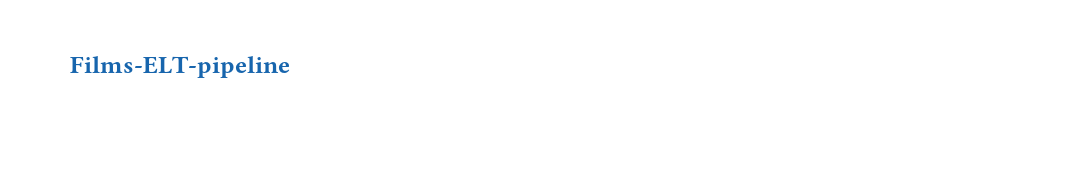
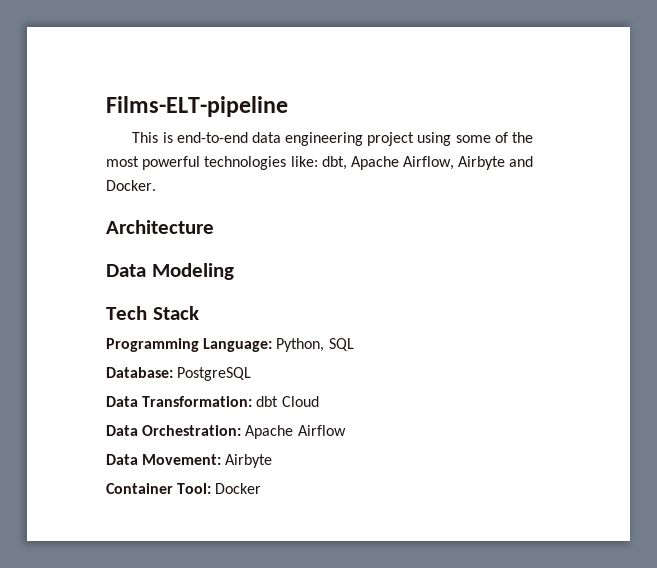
+ This is end-to-end data engineering project using some of the most powerful technologies like: dbt, Apache Airflow, Airbyte and Docker.
+ Architecture
+ Data Modeling
+ Tech Stack
+ Programming Language: Python, SQL
+ Database: PostgreSQL
+ Data Transformation: dbt Cloud
+ Data Orchestration: Apache Airflow
+ Data Movement: Airbyte
+ Container Tool: Docker

